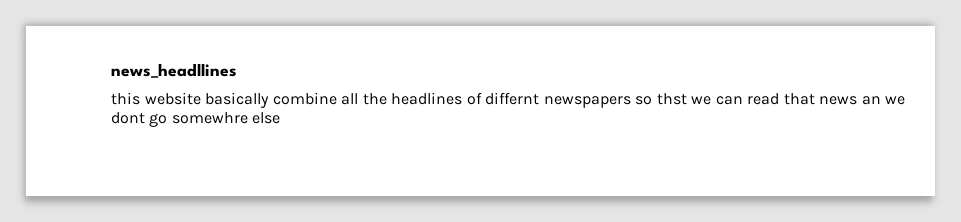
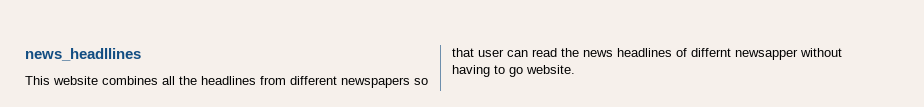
- this website basically combine all the headlines of differnt newspapers so thst we can read that news an we dont go somewhre else
+ This website combines all the headlines from different newspapers so that user can read the news headlines of differnt newsapper without having to go website.

